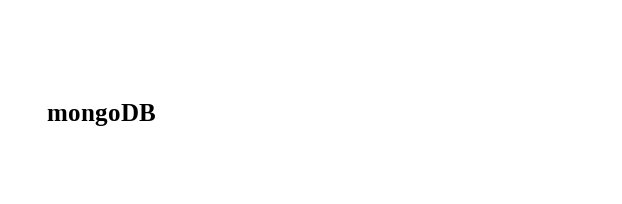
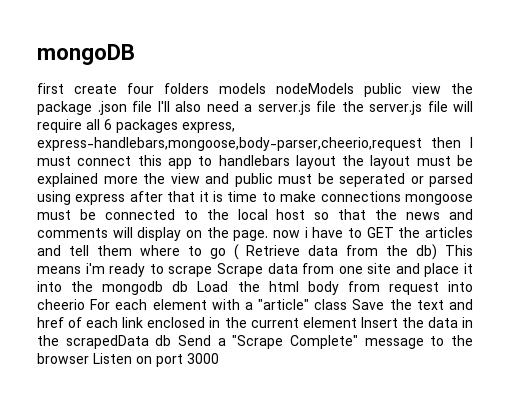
+ first create four folders models nodeModels public view the package .json file I'll also need a server.js file the server.js file will require all 6 packages express, express-handlebars,mongoose,body-parser,cheerio,request then I must connect this app to handlebars layout the layout must be explained more the view and public must be seperated or parsed using express after that it is time to make connections mongoose must be connected to the local host so that the news and comments will display on the page. now i have to GET the articles and tell them where to go ( Retrieve data from the db) This means i'm ready to scrape Scrape data from one site and place it into the mongodb db Load the html body from request into cheerio For each element with a "article" class Save the text and href of each link enclosed in the current element Insert the data in the scrapedData db Send a "Scrape Complete" message to the browser Listen on port 3000

